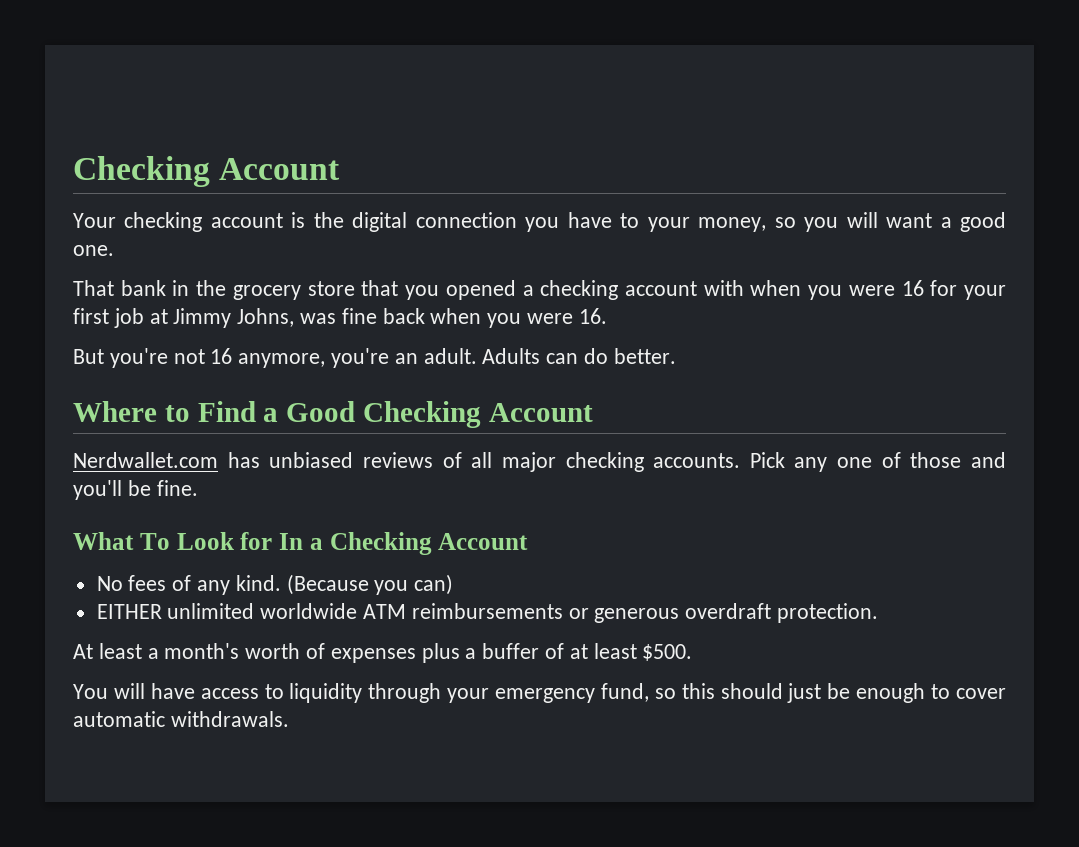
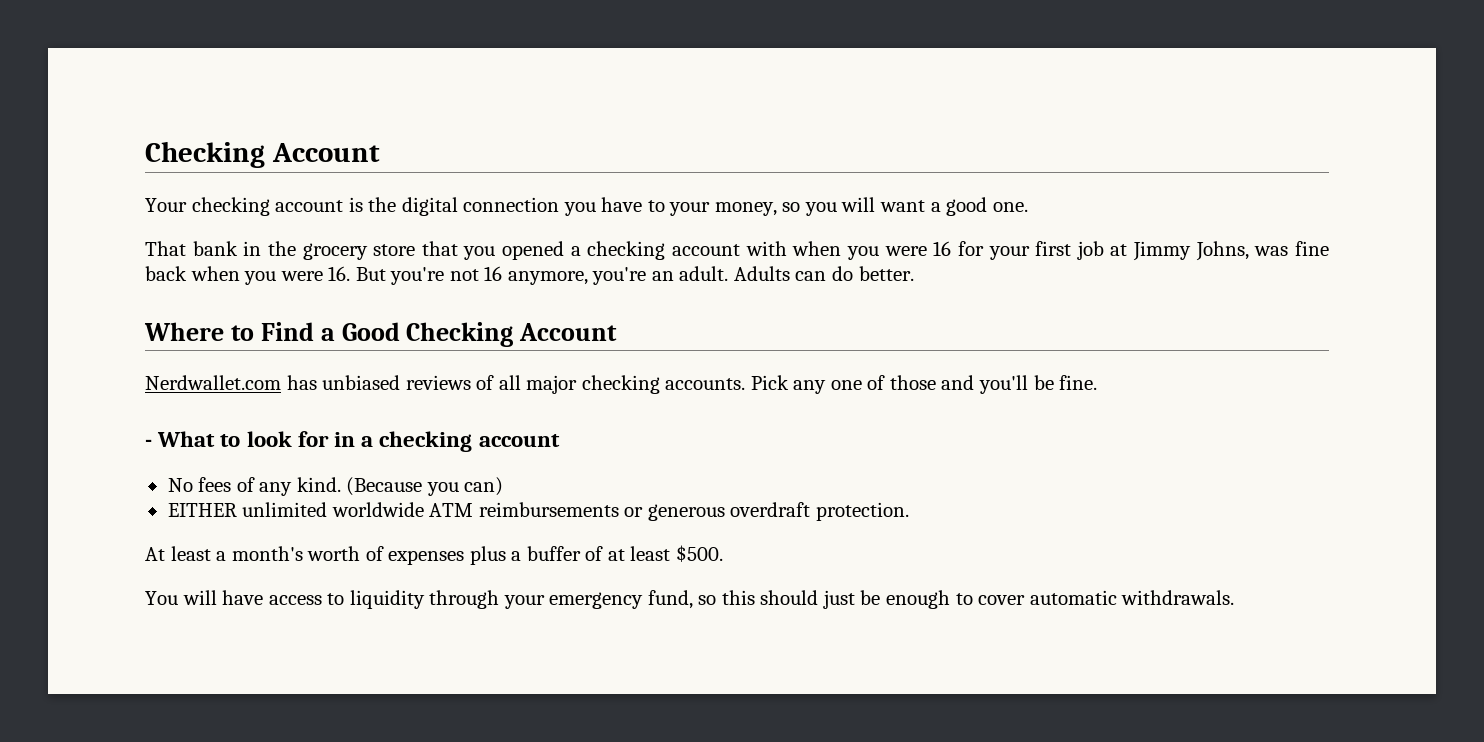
- That bank in the grocery store that you opened a checking account with when you were 16 for your first job at Jimmy Johns, was fine back when you were 16.
- But you're not 16 anymore, you're an adult.
+ That bank in the grocery store that you opened a checking account with when you were 16 for your first job at Jimmy Johns, was fine back when you were 16. But you're not 16 anymore, you're an adult.
- What To Look for In a Checking Account
+ - What to look for in a checking account

